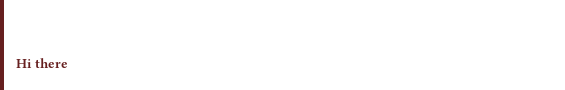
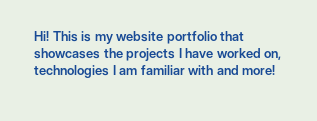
- Hi there
+ Hi! This is my website portfolio that showcases the projects I have worked on, technologies I am familiar with and more!

